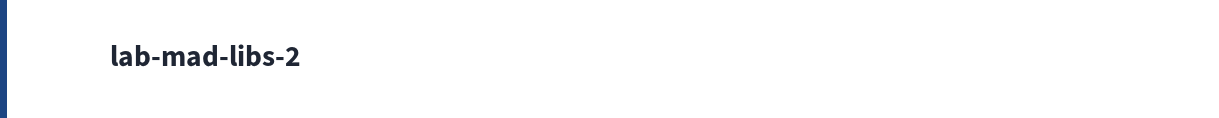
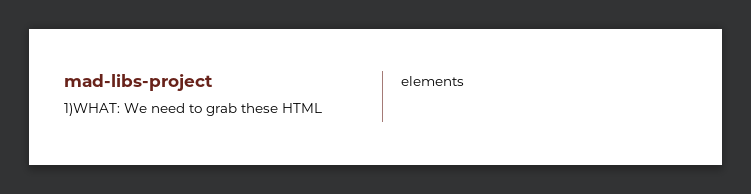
- lab-mad-libs-2
+ mad-libs-project
+ 1)WHAT: We need to grab these HTML elements

